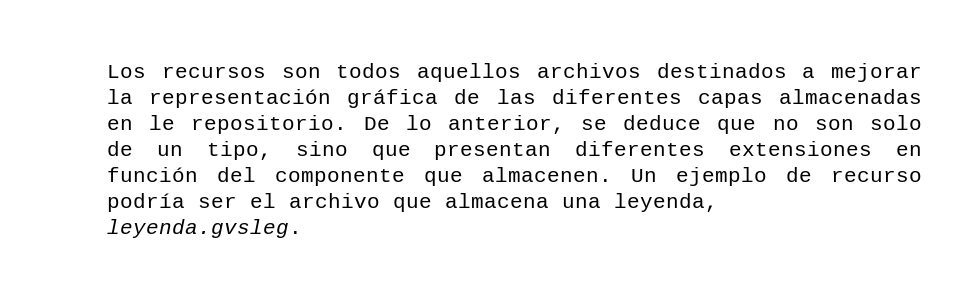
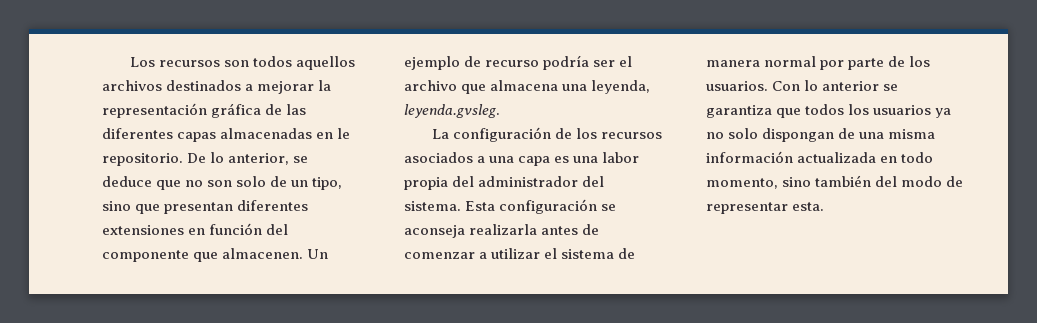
+ La configuración de los recursos asociados a una capa es una labor propia del administrador del sistema. Esta configuración se aconseja realizarla antes de comenzar a utilizar el sistema de manera normal por parte de los usuarios. Con lo anterior se garantiza que todos los usuarios ya no solo dispongan de una misma información actualizada en todo momento, sino también del modo de representar esta.

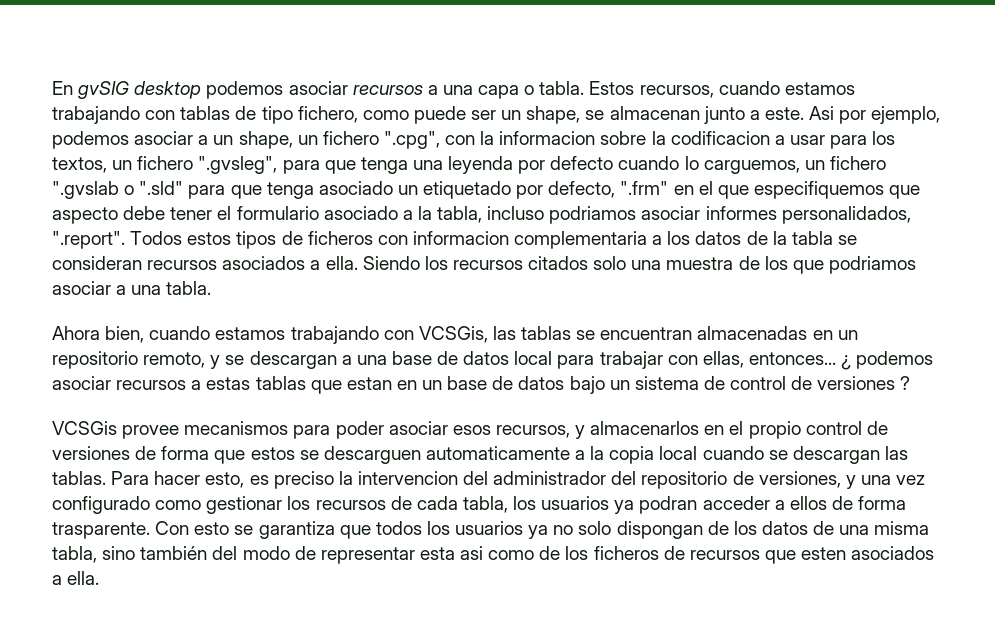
- Los recursos son todos aquellos archivos destinados a mejorar la representación gráfica de las diferentes capas almacenadas en le repositorio. De lo anterior, se deduce que no son solo de un tipo, sino que presentan diferentes extensiones en función del componente que almacenen. Un ejemplo de recurso podría ser el archivo que almacena una leyenda, leyenda.gvsleg.
- La configuración de los recursos asociados a una capa es una labor propia del administrador del sistema. Esta configuración se aconseja realizarla antes de comenzar a utilizar el sistema de manera normal por parte de los usuarios. Con lo anterior se garantiza que todos los usuarios ya no solo dispongan de una misma información actualizada en todo momento, sino también del modo de representar esta.
+ En gvSIG desktop podemos asociar recursos a una capa o tabla. Estos recursos, cuando estamos trabajando con tablas de tipo fichero, como puede ser un shape, se almacenan junto a este. Asi por ejemplo, podemos asociar a un shape, un fichero ".cpg", con la informacion sobre la codificacion a usar para los textos, un fichero ".gvsleg", para que tenga una leyenda por defecto cuando lo carguemos, un fichero ".gvslab o ".sld" para que tenga asociado un etiquetado por defecto, ".frm" en el que especifiquemos que aspecto debe tener el formulario asociado a la tabla, incluso podriamos asociar informes personalidados, ".report". Todos estos tipos de ficheros con informacion complementaria a los datos de la tabla se consideran recursos asociados a ella. Siendo los recursos citados solo una muestra de los que podriamos asociar a una tabla.
+ Ahora bien, cuando estamos trabajando con VCSGis, las tablas se encuentran almacenadas en un repositorio remoto, y se descargan a una base de datos local para trabajar con ellas, entonces... ¿ podemos asociar recursos a estas tablas que estan en un base de datos bajo un sistema de control de versiones ?
+ VCSGis provee mecanismos para poder asociar esos recursos, y almacenarlos en el propio control de versiones de forma que estos se descarguen automaticamente a la copia local cuando se descargan las tablas. Para hacer esto, es preciso la intervencion del administrador del repositorio de versiones, y una vez configurado como gestionar los recursos de cada tabla, los usuarios ya podran acceder a ellos de forma trasparente. Con esto se garantiza que todos los usuarios ya no solo dispongan de los datos de una misma tabla, sino también del modo de representar esta asi como de los ficheros de recursos que esten asociados a ella.

